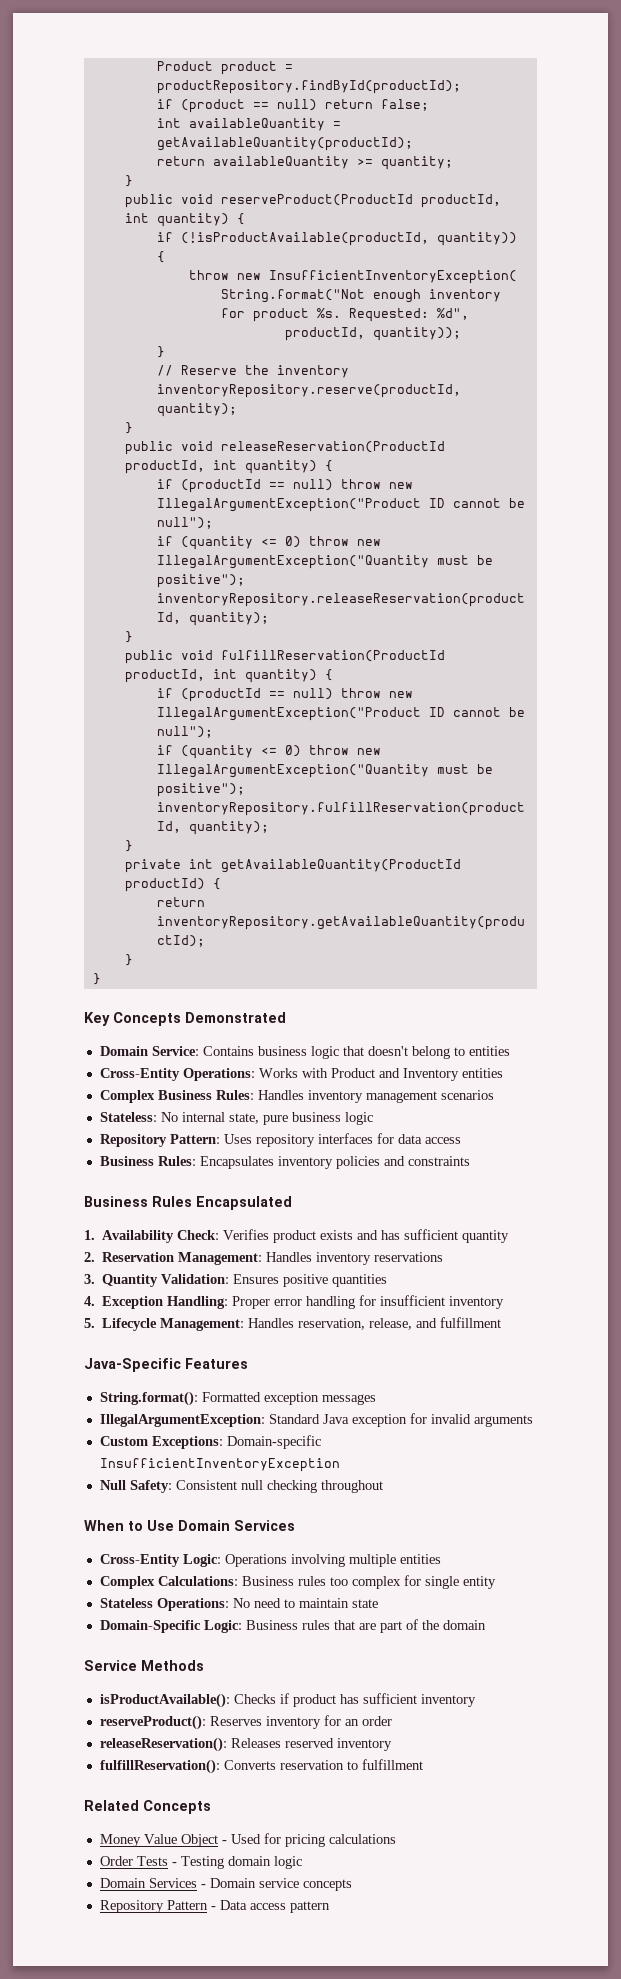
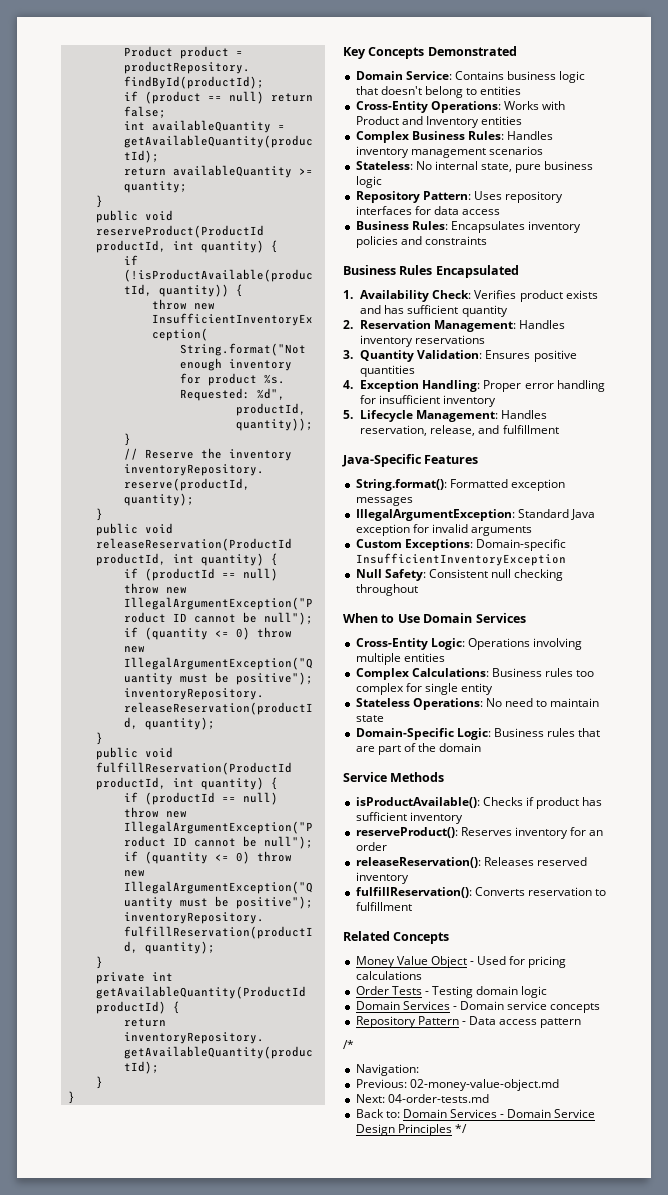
+ /*
+ Navigation:
+ Previous: 02-money-value-object.md
+ Next: 04-order-tests.md
+ Back to: Domain Services - Domain Service Design Principles */

